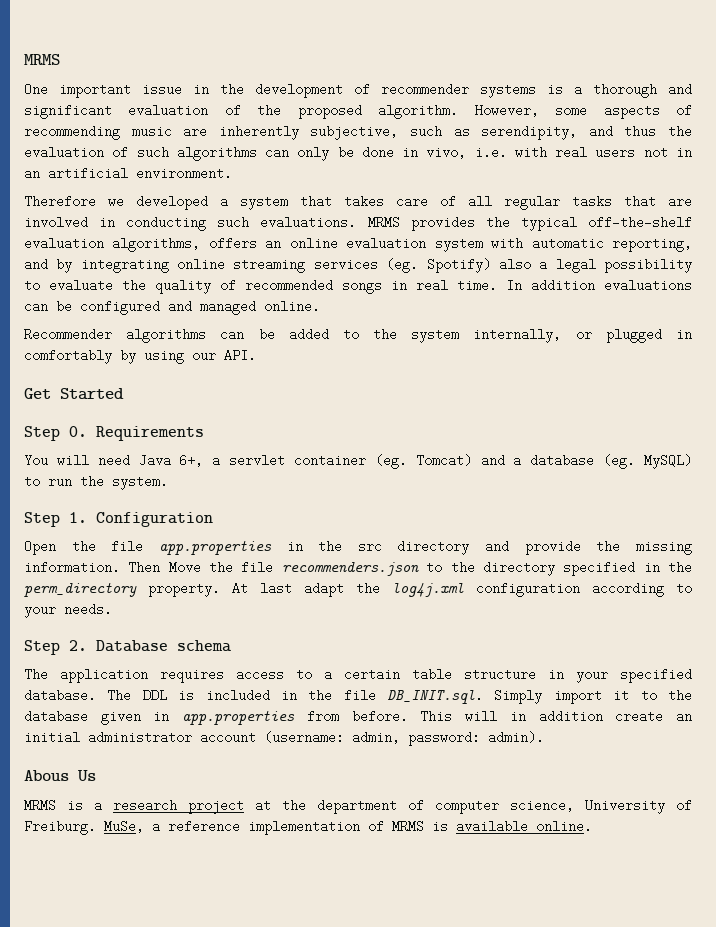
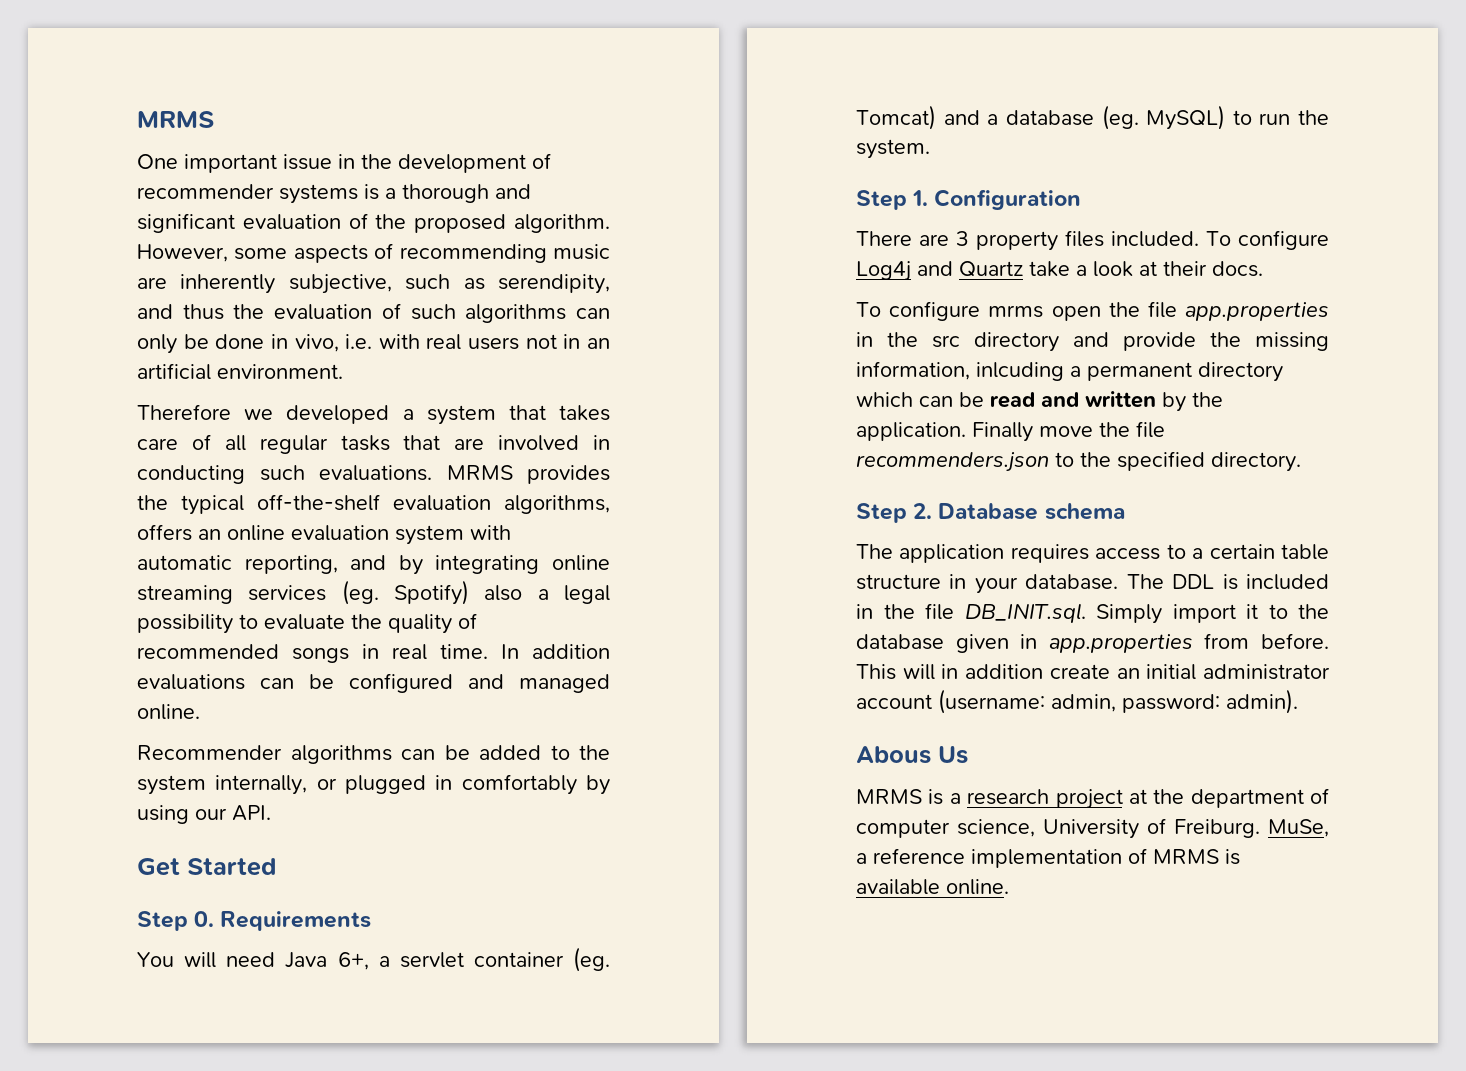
- Open the file app.properties in the src directory and provide the missing information. Then Move the file recommenders.json to the directory specified in the perm_directory property. At last adapt the log4j.xml configuration according to your needs.
+ There are 3 property files included. To configure Log4j and Quartz take a look at their docs.
+ To configure mrms open the file app.properties in the src directory and provide the missing information, inlcuding a permanent directory which can be read and written by the application. Finally move the file recommenders.json to the specified directory.
- The application requires access to a certain table structure in your specified database.
+ The application requires access to a certain table structure in your database.

